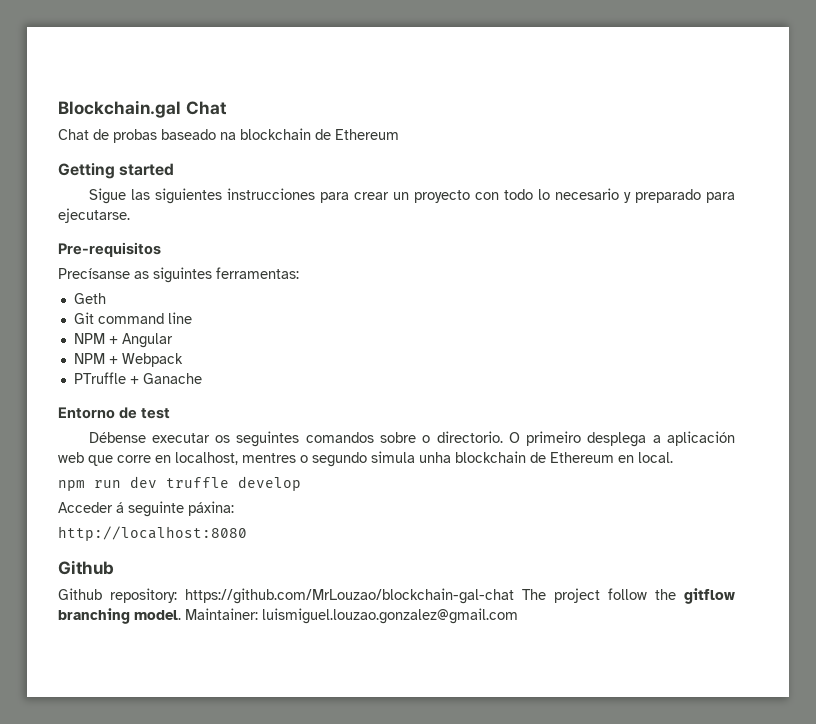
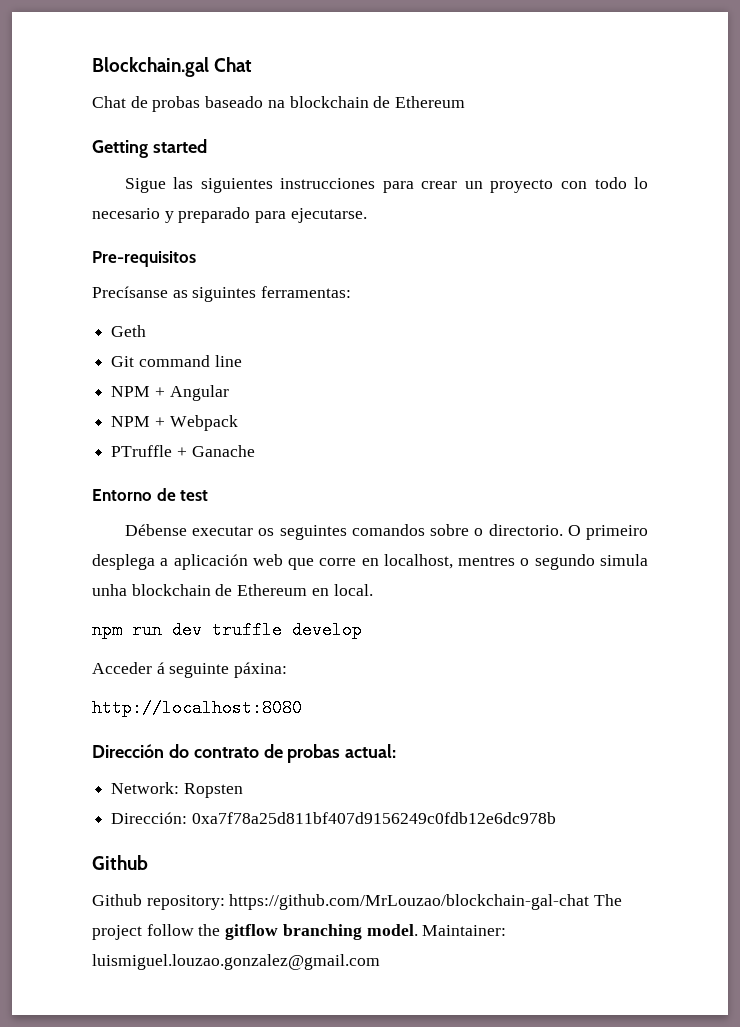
+ Dirección do contrato de probas actual:
+ Network: Ropsten
+ Dirección: 0xa7f78a25d811bf407d9156249c0fdb12e6dc978b

